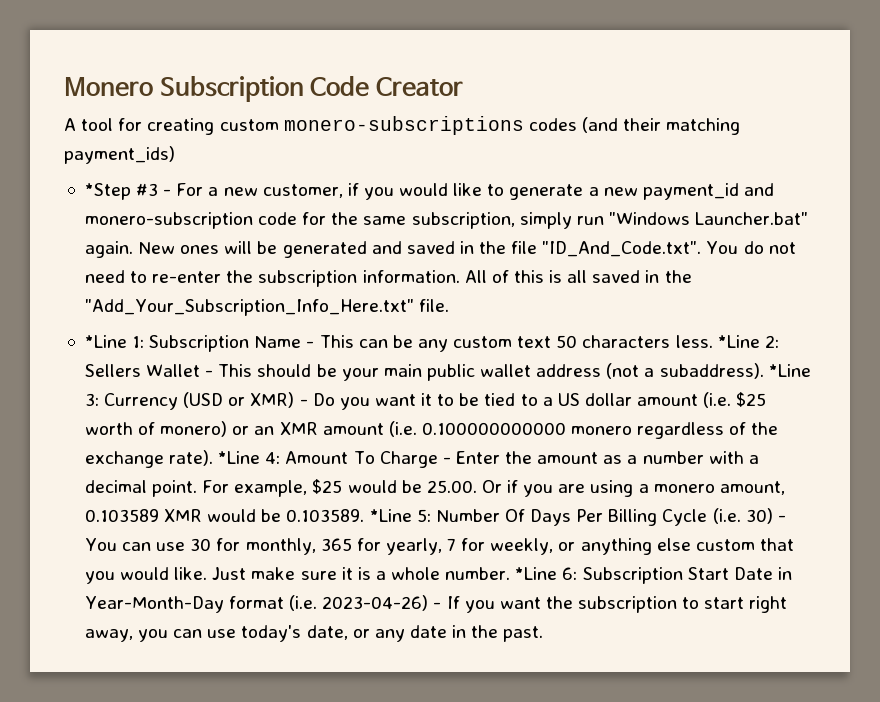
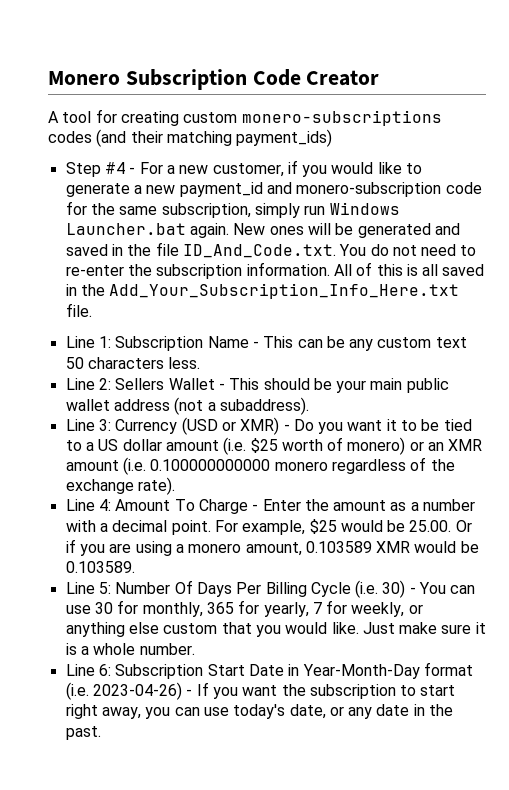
- *Step #3 - For a new customer, if you would like to generate a new payment_id and monero-subscription code for the same subscription, simply run "Windows Launcher.bat" again.
+ Step #4 - For a new customer, if you would like to generate a new payment_id and monero-subscription code for the same subscription, simply run Windows Launcher.bat again.
- New ones will be generated and saved in the file "ID_And_Code.txt". You do not need to re-enter the subscription information.
+ New ones will be generated and saved in the file ID_And_Code.txt. You do not need to re-enter the subscription information.
- All of this is all saved in the "Add_Your_Subscription_Info_Here.txt" file.
+ All of this is all saved in the Add_Your_Subscription_Info_Here.txt file.
- *Line 1:
+ Line 1:
- Subscription Name - This can be any custom text 50 characters less. *Line 2:
+ Subscription Name - This can be any custom text 50 characters less.
+ Line 2:
- Sellers Wallet - This should be your main public wallet address (not a subaddress). *Line 3:
+ Sellers Wallet - This should be your main public wallet address (not a subaddress).
+ Line 3:
- Currency (USD or XMR) - Do you want it to be tied to a US dollar amount (i.e. $25 worth of monero) or an XMR amount (i.e. 0.100000000000 monero regardless of the exchange rate). *Line 4:
+ Currency (USD or XMR) - Do you want it to be tied to a US dollar amount (i.e. $25 worth of monero) or an XMR amount (i.e. 0.100000000000 monero regardless of the exchange rate).
+ Line 4:
- For example, $25 would be 25.00. Or if you are using a monero amount, 0.103589 XMR would be 0.103589. *Line 5: Number Of Days Per Billing Cycle (i.e. 30) - You can use 30 for monthly, 365 for yearly, 7 for weekly, or anything else custom that you would like.
+ For example, $25 would be 25.00. Or if you are using a monero amount, 0.103589 XMR would be 0.103589.
+ Line 5: Number Of Days Per Billing Cycle (i.e. 30) - You can use 30 for monthly, 365 for yearly, 7 for weekly, or anything else custom that you would like.
- Just make sure it is a whole number. *Line 6: Subscription Start Date in Year-Month-Day format (i.e. 2023-04-26) - If you want the subscription to start right away, you can use today's date, or any date in the past.
+ Just make sure it is a whole number.
+ Line 6: Subscription Start Date in Year-Month-Day format (i.e. 2023-04-26) - If you want the subscription to start right away, you can use today's date, or any date in the past.

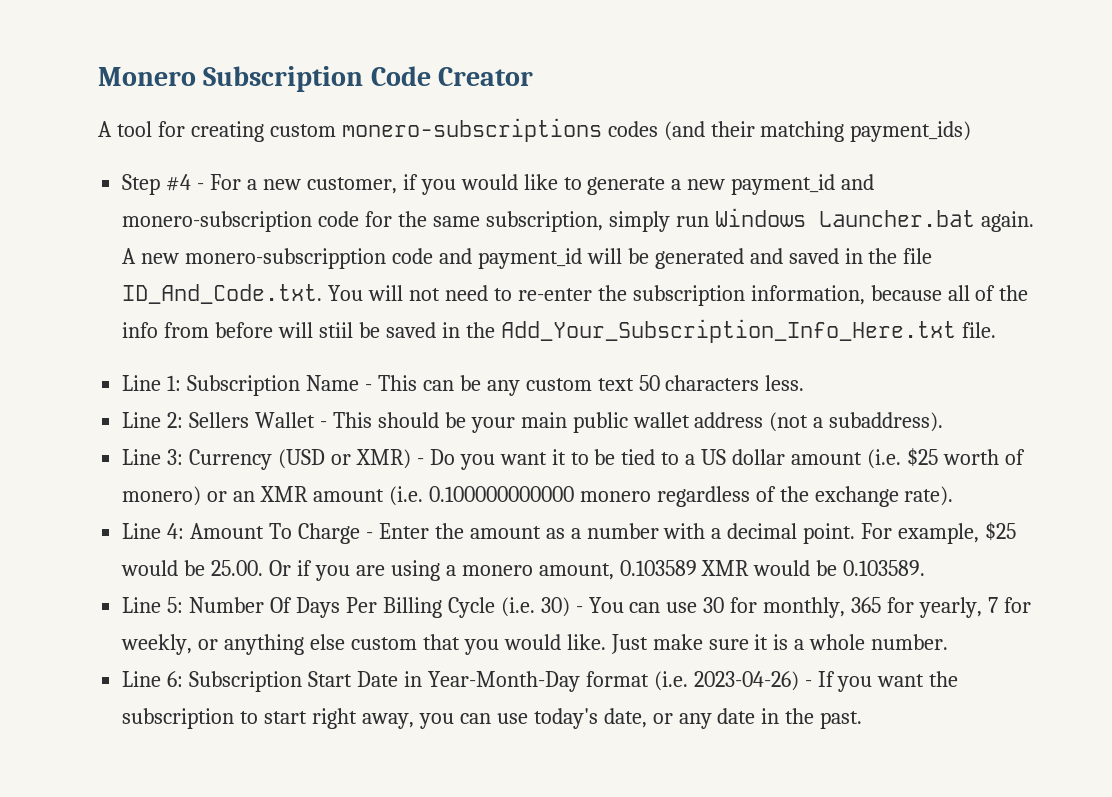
- New ones will be generated and saved in the file ID_And_Code.txt. You do not need to re-enter the subscription information. All of this is all saved in the Add_Your_Subscription_Info_Here.txt file.
+ A new monero-subscripption code and payment_id will be generated and saved in the file ID_And_Code.txt. You will not need to re-enter the subscription information, because all of the info from before will stiil be saved in the Add_Your_Subscription_Info_Here.txt file.

